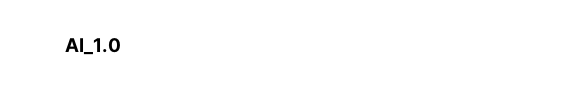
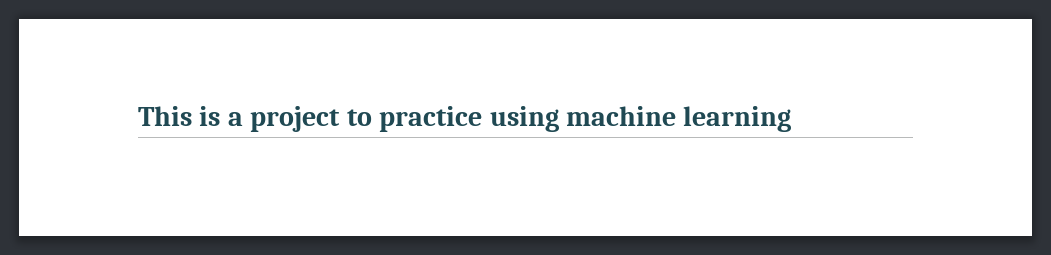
- AI_1.0
+ This is a project to practice using machine learning

